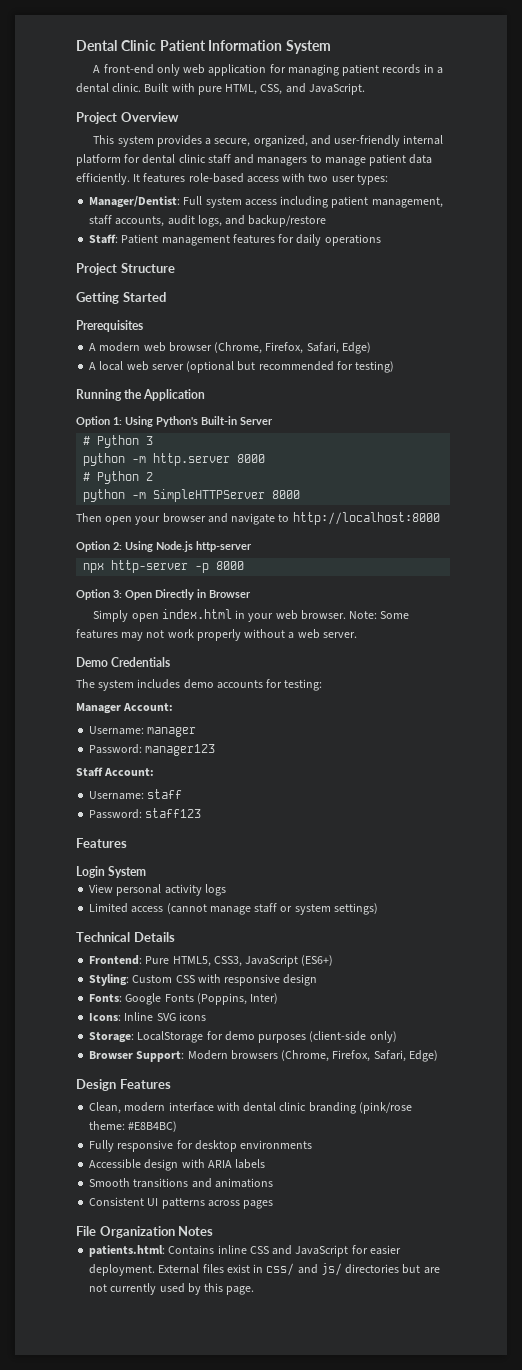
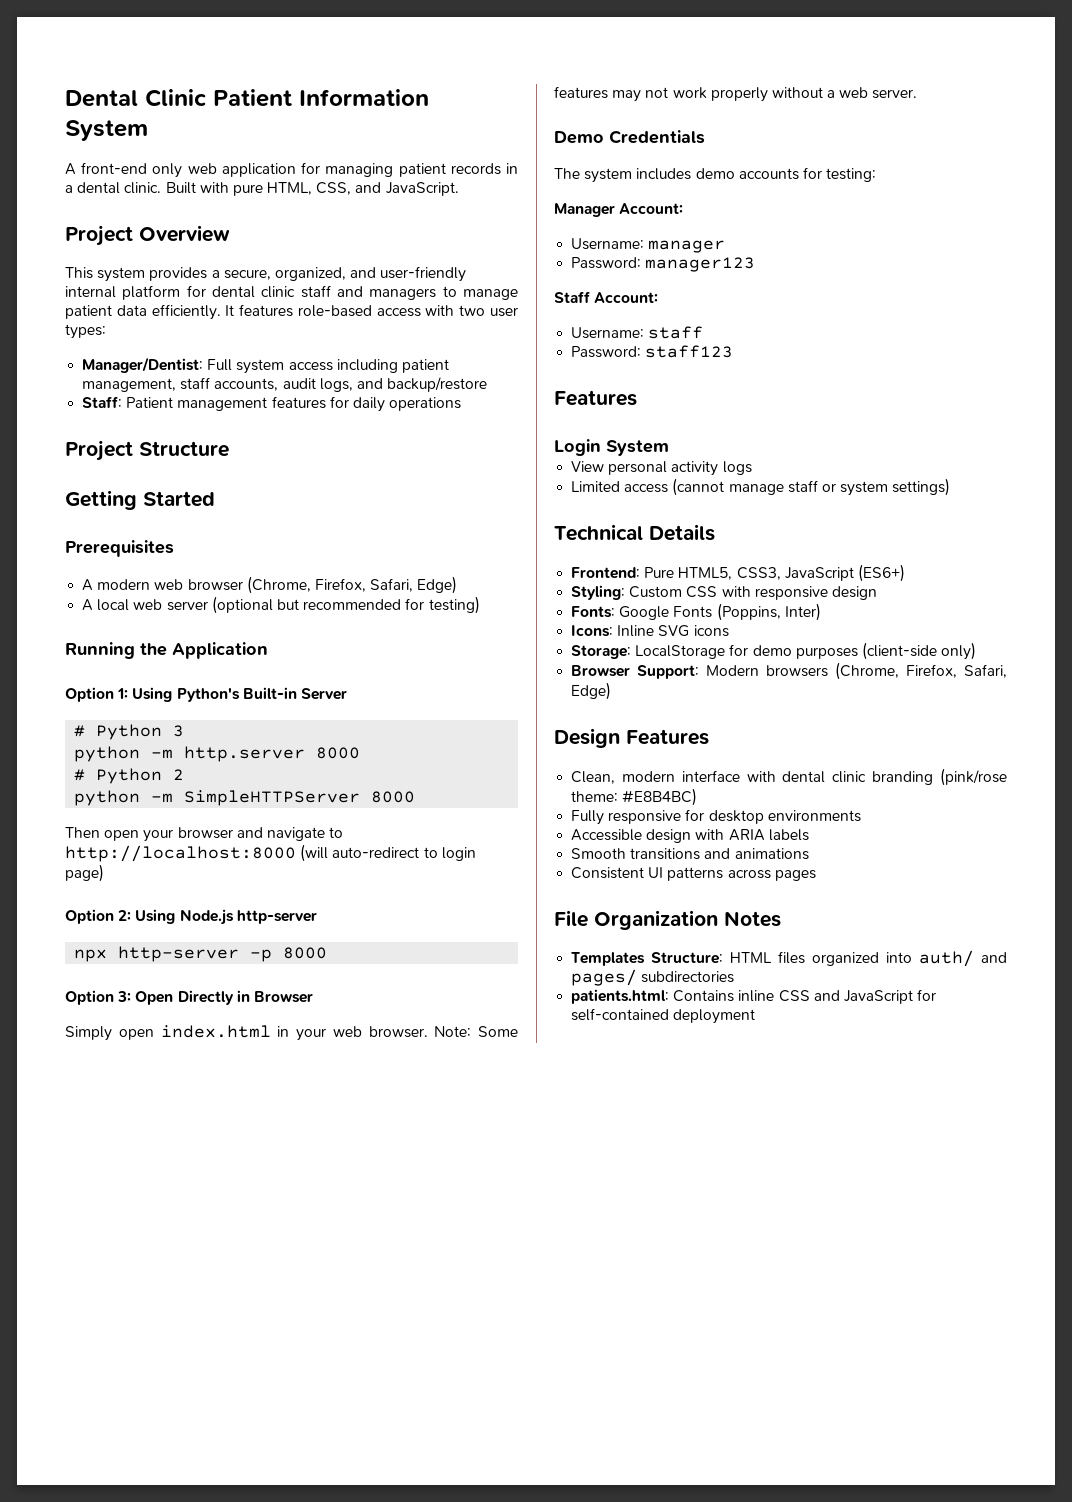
- Then open your browser and navigate to http://localhost:8000
+ Then open your browser and navigate to http://localhost:8000 (will auto-redirect to login page)
+ Templates Structure: HTML files organized into auth/ and pages/ subdirectories
- patients.html: Contains inline CSS and JavaScript for easier deployment. External files exist in css/ and js/ directories but are not currently used by this page.
+ patients.html: Contains inline CSS and JavaScript for self-contained deployment

